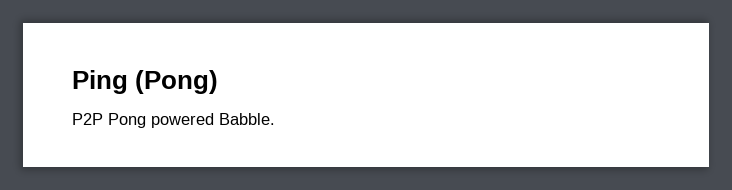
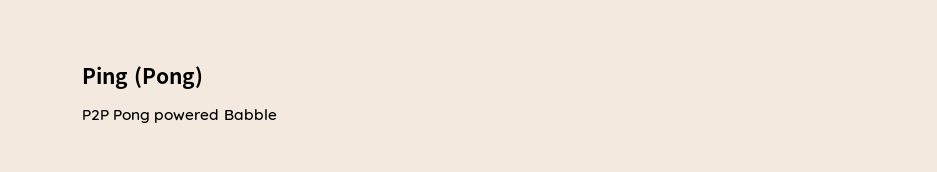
- P2P Pong powered Babble.
+ P2P Pong powered Babble

